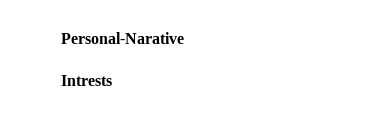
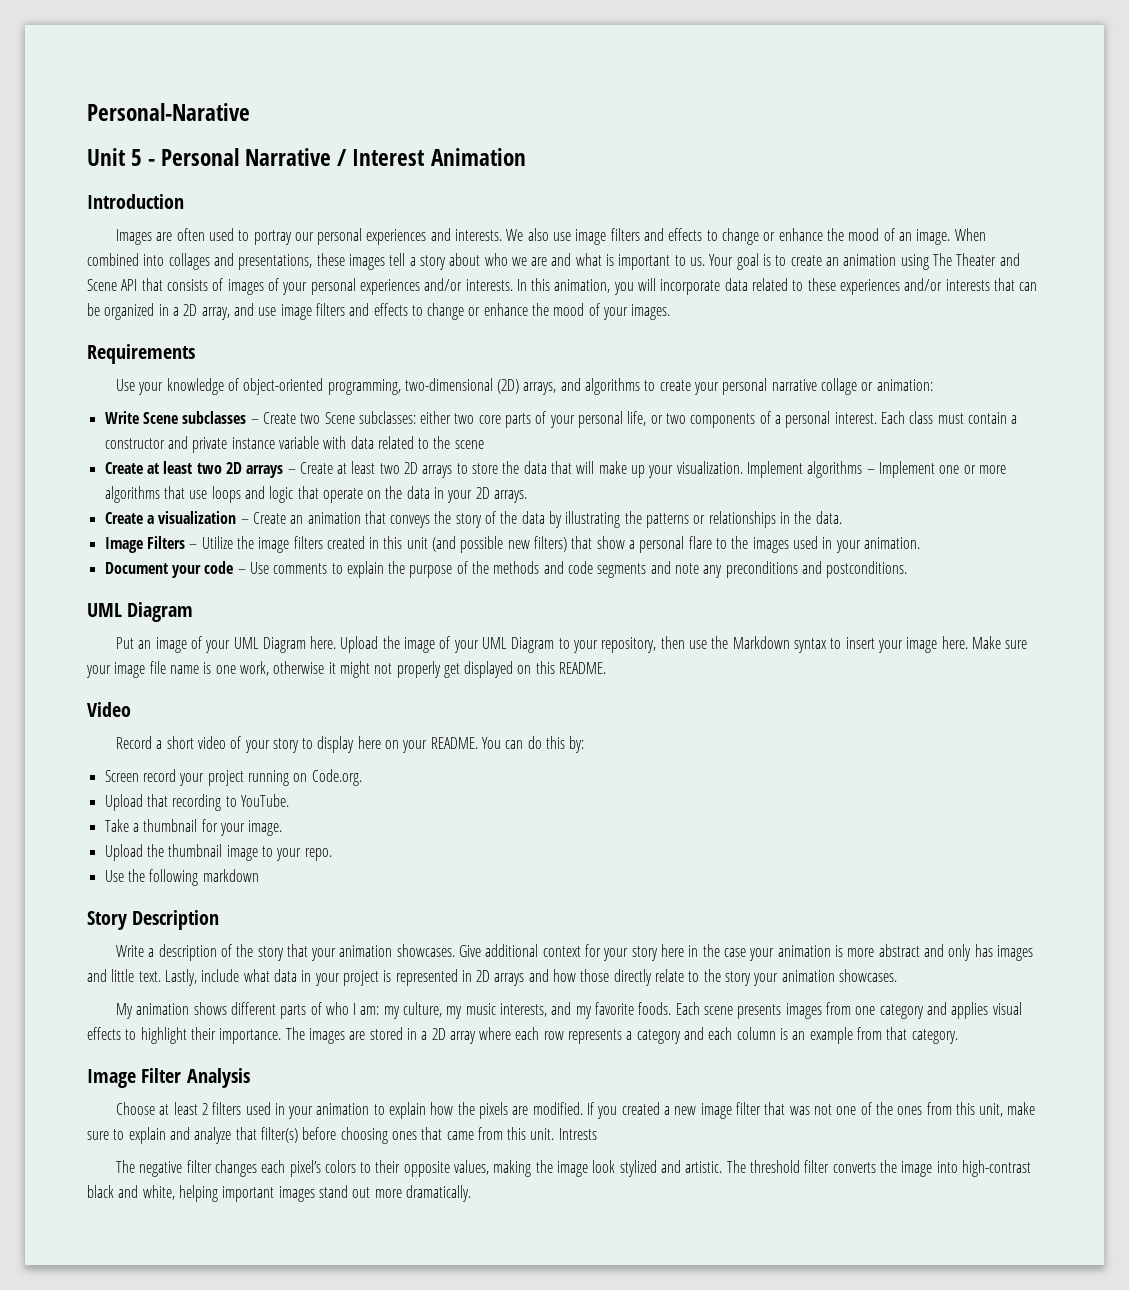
- Intrests
+ Unit 5 - Personal Narrative / Interest Animation
+ Introduction
+ Images are often used to portray our personal experiences and interests. We also use image filters and effects to change or enhance the mood of an image. When combined into collages and presentations, these images tell a story about who we are and what is important to us. Your goal is to create an animation using The Theater and Scene API that consists of images of your personal experiences and/or interests. In this animation, you will incorporate data related to these experiences and/or interests that can be organized in a 2D array, and use image filters and effects to change or enhance the mood of your images.
+ Requirements
+ Use your knowledge of object-oriented programming, two-dimensional (2D) arrays, and algorithms to create your personal narrative collage or animation:
+ Write Scene subclasses – Create two Scene subclasses: either two core parts of your personal life, or two components of a personal interest. Each class must contain a constructor and private instance variable with data related to the scene
+ Create at least two 2D arrays – Create at least two 2D arrays to store the data that will make up your visualization. Implement algorithms – Implement one or more algorithms that use loops and logic that operate on the data in your 2D arrays.
+ Create a visualization – Create an animation that conveys the story of the data by illustrating the patterns or relationships in the data.
+ Image Filters – Utilize the image filters created in this unit (and possible new filters) that show a personal flare to the images used in your animation.
+ Document your code – Use comments to explain the purpose of the methods and code segments and note any preconditions and postconditions.
+ UML Diagram
+ Put an image of your UML Diagram here. Upload the image of your UML Diagram to your repository, then use the Markdown syntax to insert your image here. Make sure your image file name is one work, otherwise it might not properly get displayed on this README.
+ Video
+ Record a short video of your story to display here on your README. You can do this by:
+ Screen record your project running on Code.org.
+ Upload that recording to YouTube.
+ Take a thumbnail for your image.
+ Upload the thumbnail image to your repo.
+ Use the following markdown
+ Story Description
+ Write a description of the story that your animation showcases. Give additional context for your story here in the case your animation is more abstract and only has images and little text. Lastly, include what data in your project is represented in 2D arrays and how those directly relate to the story your animation showcases.
+ My animation shows different parts of who I am: my culture, my music interests, and my favorite foods. Each scene presents images from one category and applies visual effects to highlight their importance. The images are stored in a 2D array where each row represents a category and each column is an example from that category.
+ Image Filter Analysis
+ Choose at least 2 filters used in your animation to explain how the pixels are modified. If you created a new image filter that was not one of the ones from this unit, make sure to explain and analyze that filter(s) before choosing ones that came from this unit. Intrests
+ The negative filter changes each pixel’s colors to their opposite values, making the image look stylized and artistic. The threshold filter converts the image into high-contrast black and white, helping important images stand out more dramatically.

